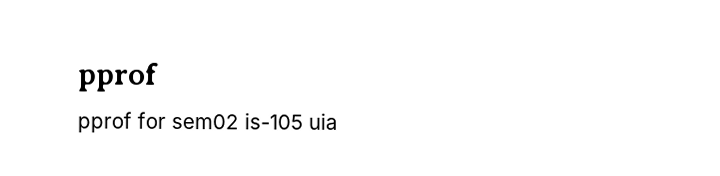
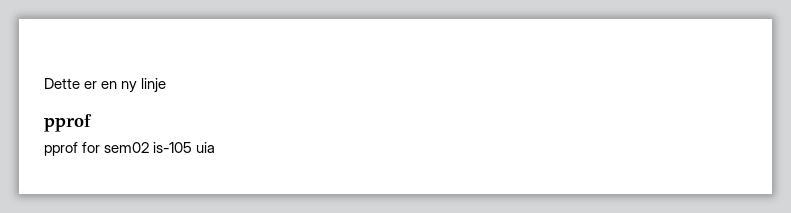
+ Dette er en ny linje

